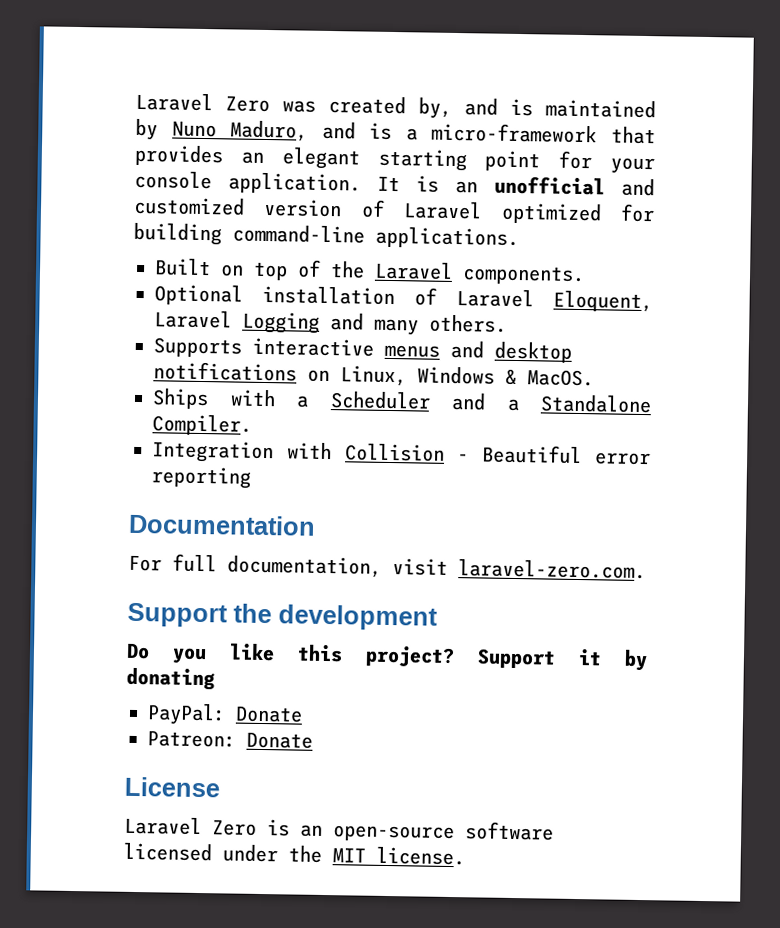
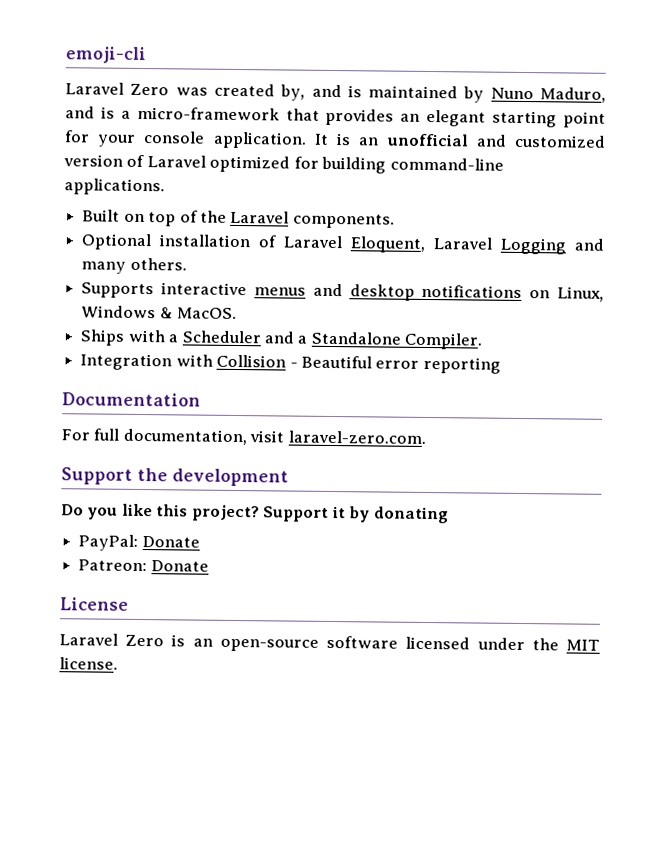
+ emoji-cli

